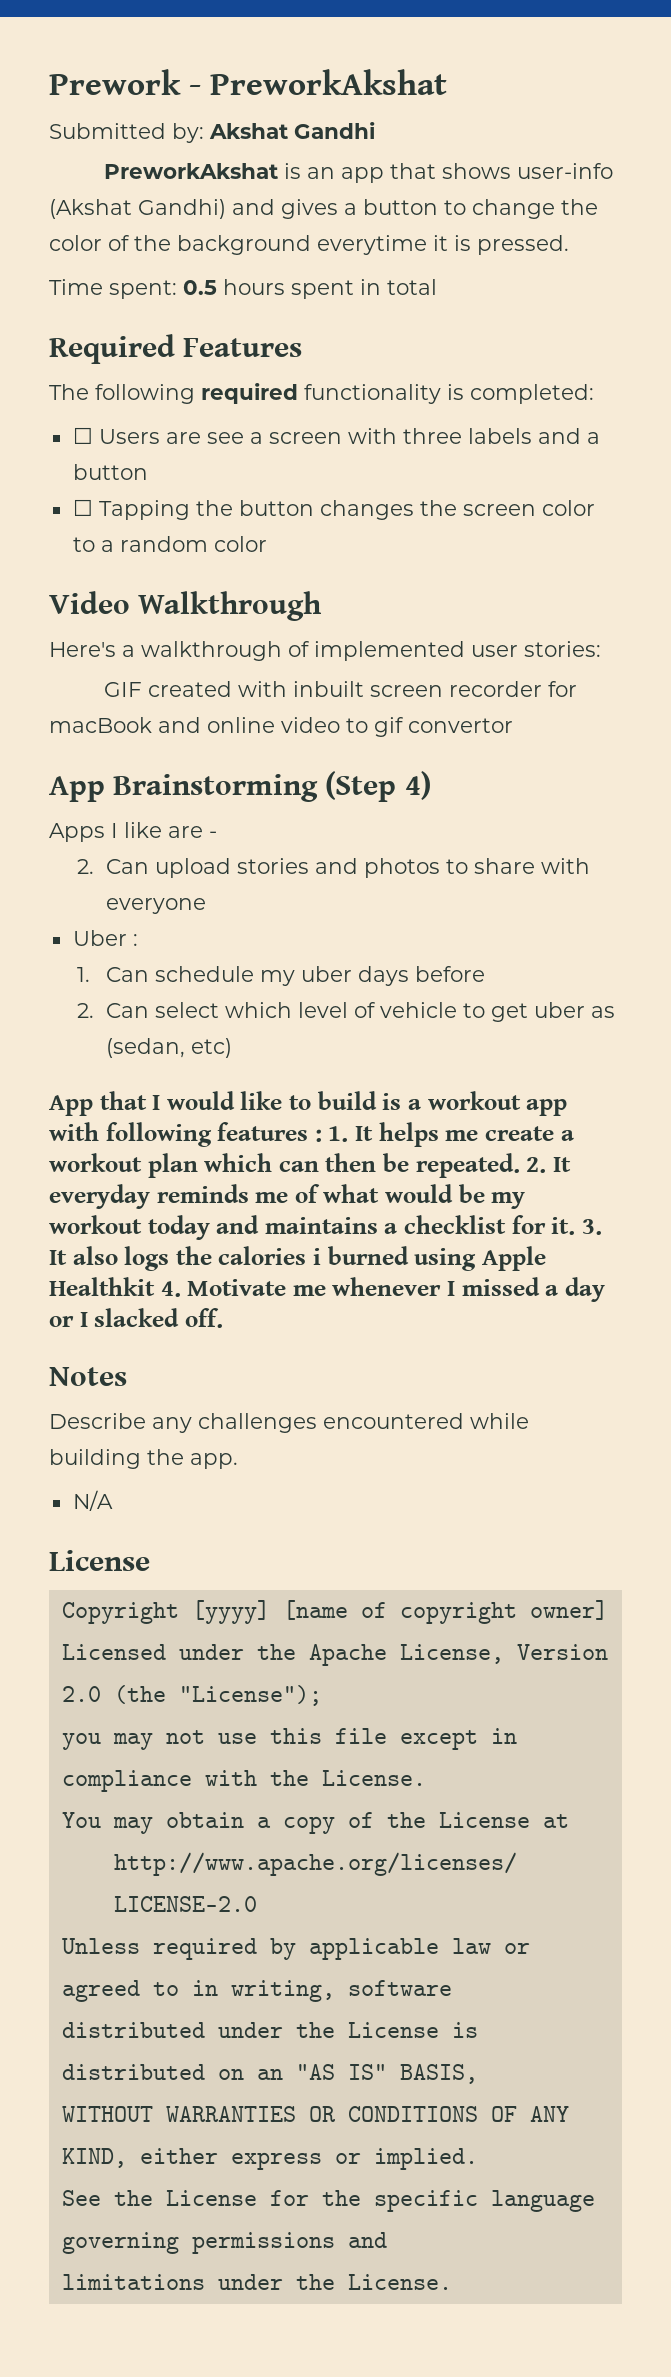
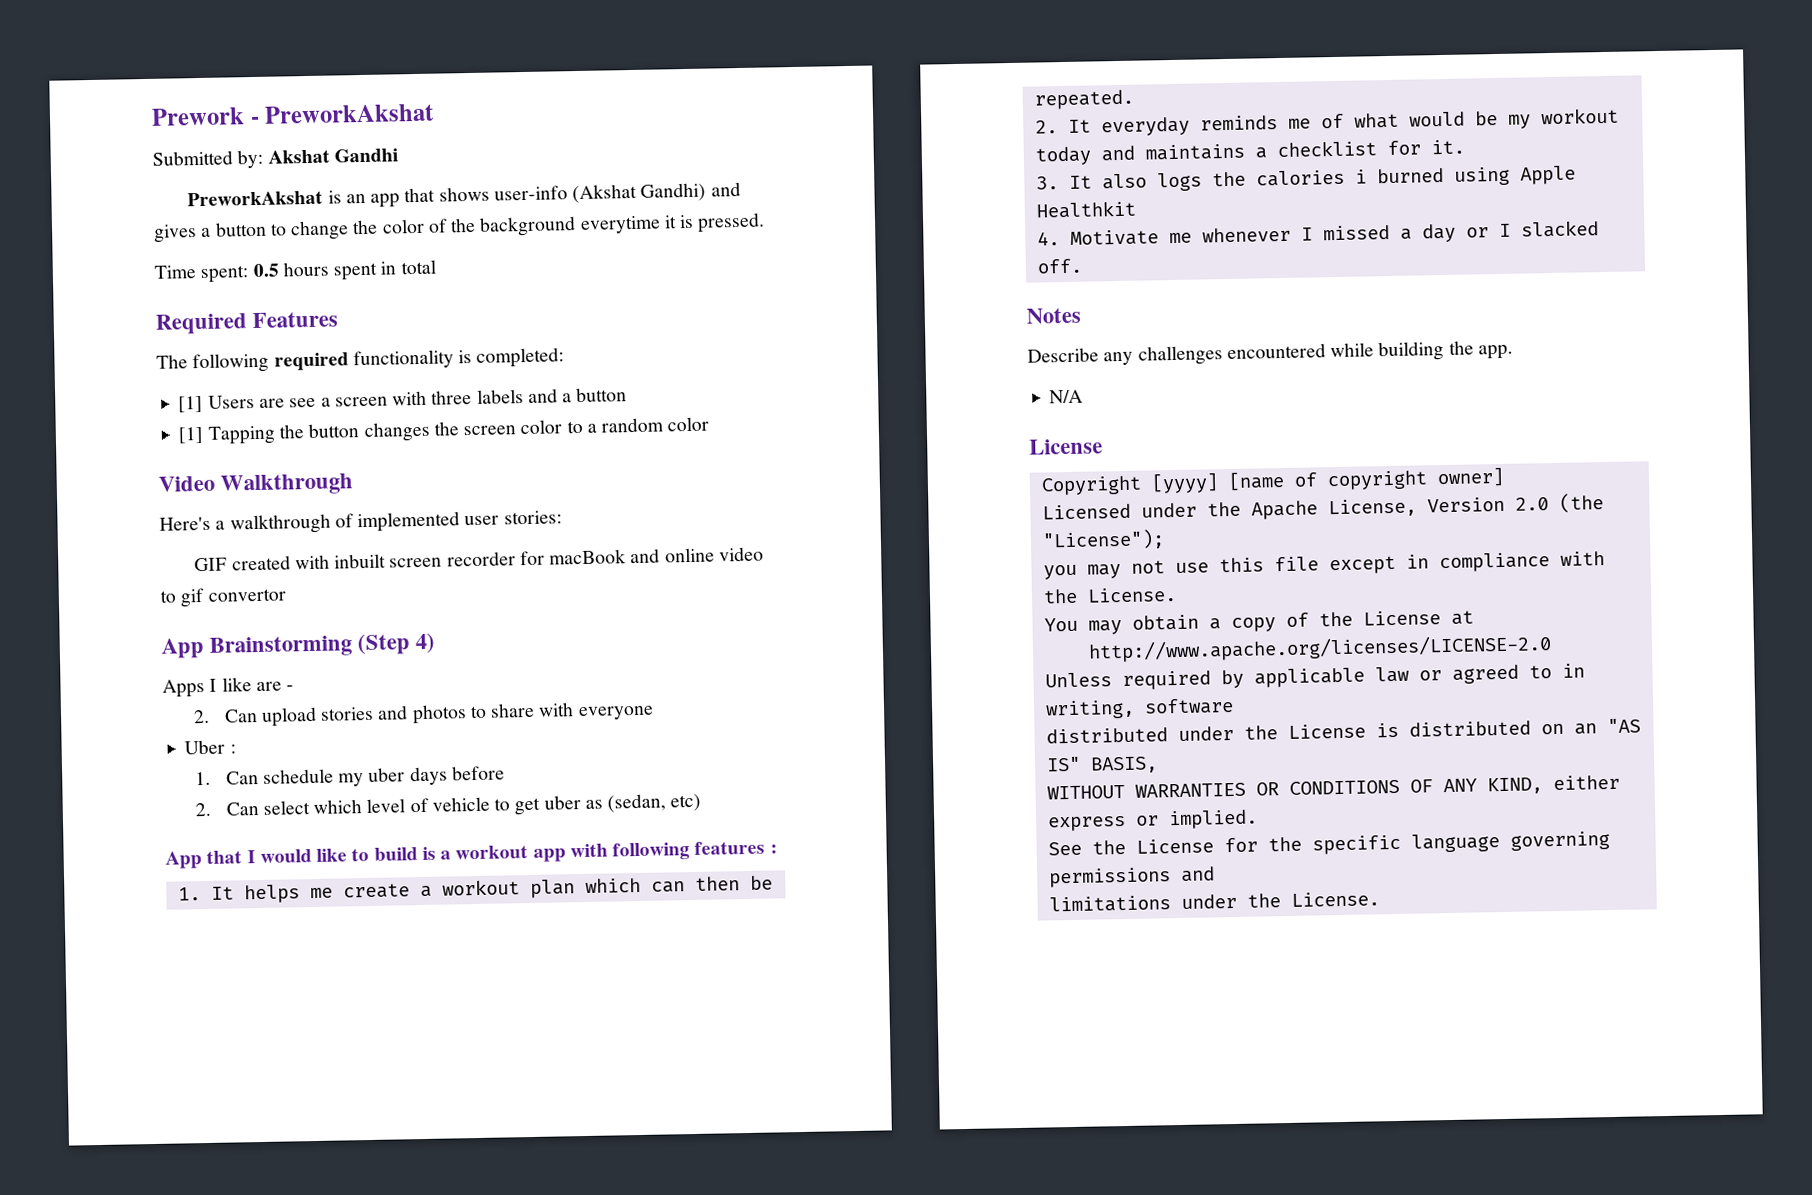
- ☐ Users are see a screen with three labels and a button
+ [1] Users are see a screen with three labels and a button
- ☐ Tapping the button changes the screen color to a random color
+ [1] Tapping the button changes the screen color to a random color
- App that I would like to build is a workout app with following features : 1. It helps me create a workout plan which can then be repeated. 2. It everyday reminds me of what would be my workout today and maintains a checklist for it. 3. It also logs the calories i burned using Apple Healthkit 4. Motivate me whenever I missed a day or I slacked off.
+ App that I would like to build is a workout app with following features :
+ 1. It helps me create a workout plan which can then be repeated.
+ 2. It everyday reminds me of what would be my workout today and maintains a checklist for it.
+ 3. It also logs the calories i burned using Apple Healthkit
+ 4. Motivate me whenever I missed a day or I slacked off.

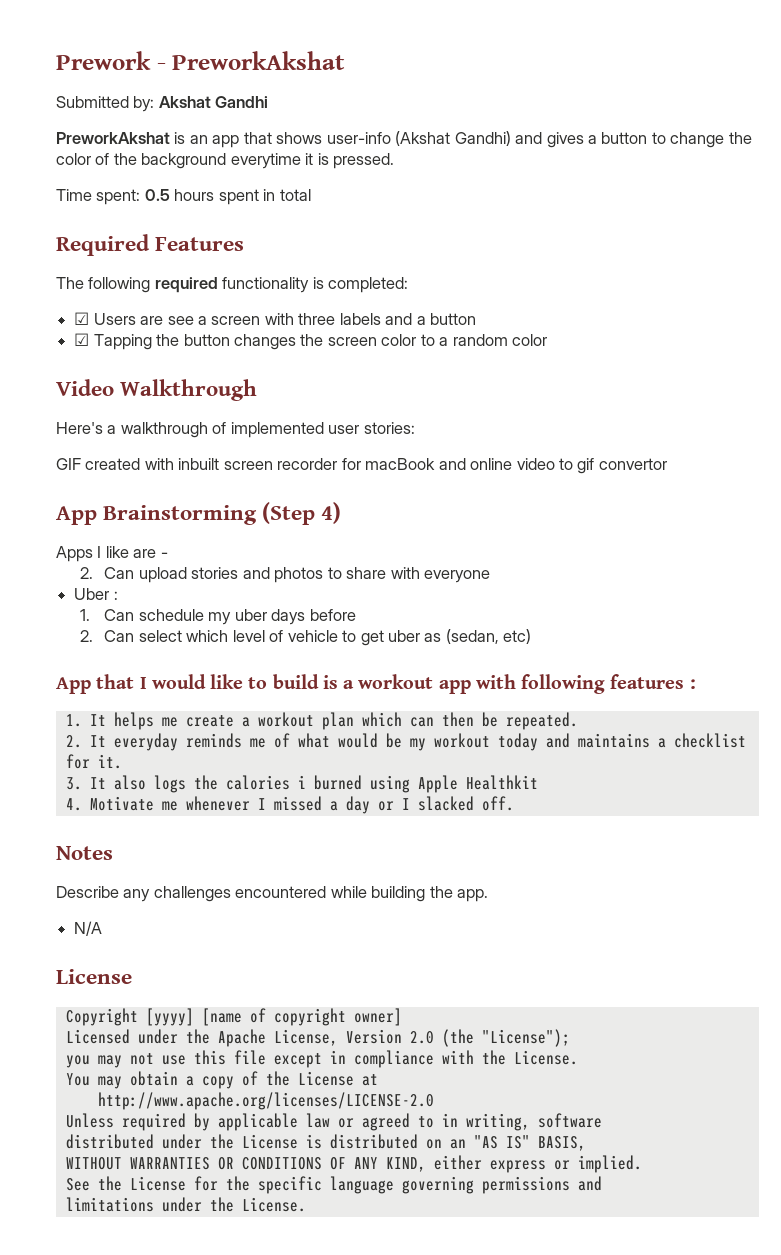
- [1] Users are see a screen with three labels and a button
+ ☑ Users are see a screen with three labels and a button
- [1] Tapping the button changes the screen color to a random color
+ ☑ Tapping the button changes the screen color to a random color

